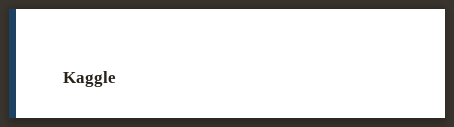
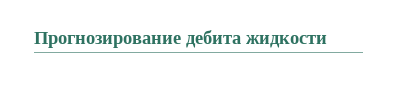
- Kaggle
+ Прогнозирование дебита жидкости

